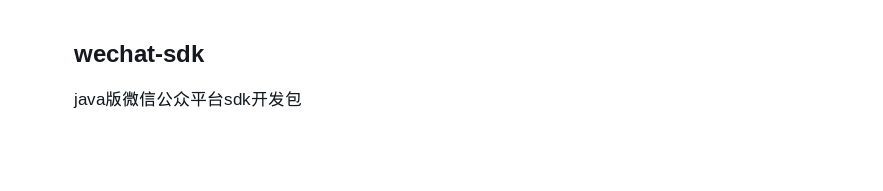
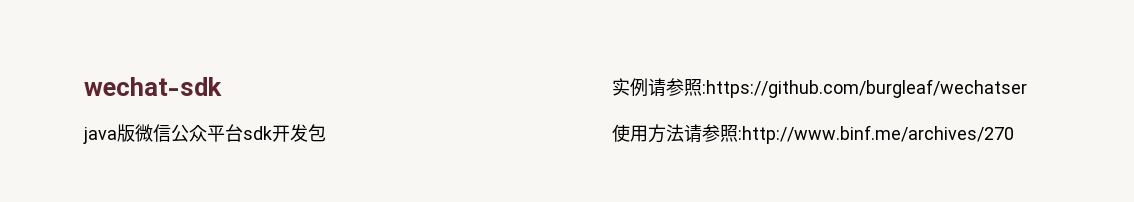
+ 实例请参照:https://github.com/burgleaf/wechatser
+ 使用方法请参照:http://www.binf.me/archives/270

